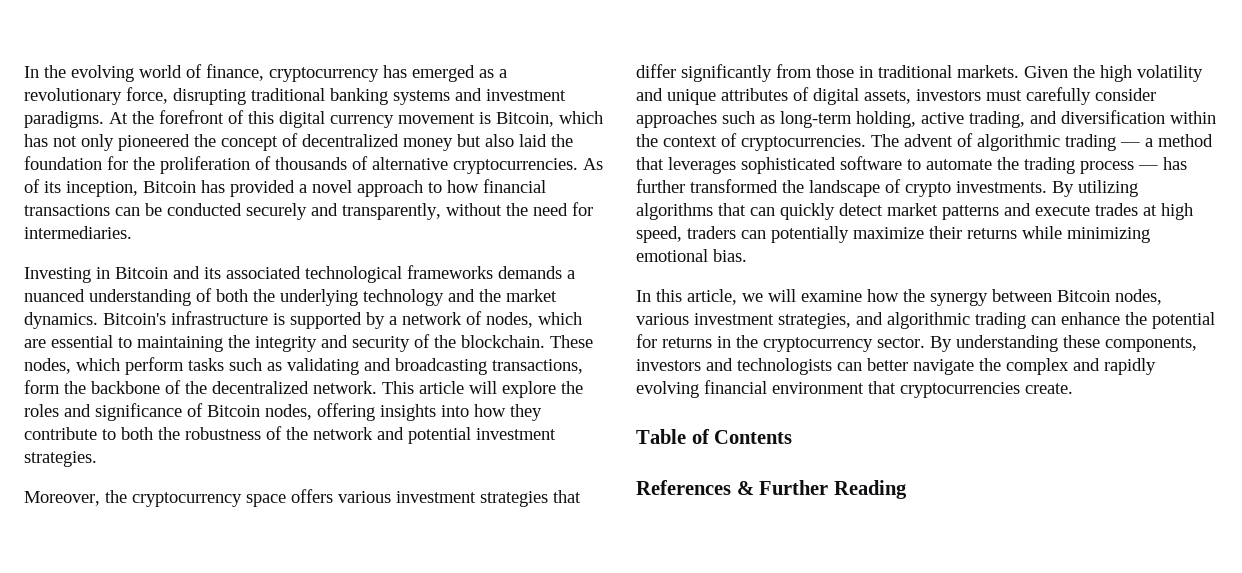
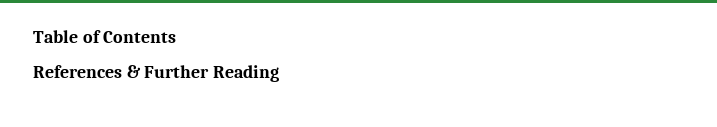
- In the evolving world of finance, cryptocurrency has emerged as a revolutionary force, disrupting traditional banking systems and investment paradigms. At the forefront of this digital currency movement is Bitcoin, which has not only pioneered the concept of decentralized money but also laid the foundation for the proliferation of thousands of alternative cryptocurrencies. As of its inception, Bitcoin has provided a novel approach to how financial transactions can be conducted securely and transparently, without the need for intermediaries.
- Investing in Bitcoin and its associated technological frameworks demands a nuanced understanding of both the underlying technology and the market dynamics. Bitcoin's infrastructure is supported by a network of nodes, which are essential to maintaining the integrity and security of the blockchain. These nodes, which perform tasks such as validating and broadcasting transactions, form the backbone of the decentralized network. This article will explore the roles and significance of Bitcoin nodes, offering insights into how they contribute to both the robustness of the network and potential investment strategies.
- Moreover, the cryptocurrency space offers various investment strategies that differ significantly from those in traditional markets. Given the high volatility and unique attributes of digital assets, investors must carefully consider approaches such as long-term holding, active trading, and diversification within the context of cryptocurrencies. The advent of algorithmic trading — a method that leverages sophisticated software to automate the trading process — has further transformed the landscape of crypto investments. By utilizing algorithms that can quickly detect market patterns and execute trades at high speed, traders can potentially maximize their returns while minimizing emotional bias.
- In this article, we will examine how the synergy between Bitcoin nodes, various investment strategies, and algorithmic trading can enhance the potential for returns in the cryptocurrency sector. By understanding these components, investors and technologists can better navigate the complex and rapidly evolving financial environment that cryptocurrencies create.

